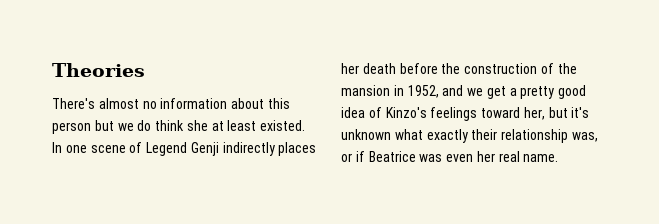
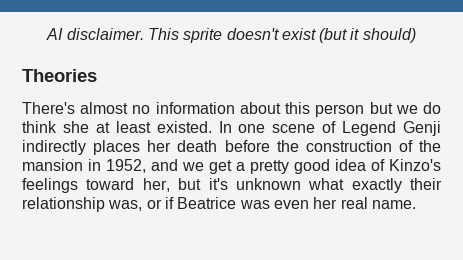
+ AI disclaimer. This sprite doesn't exist (but it should)

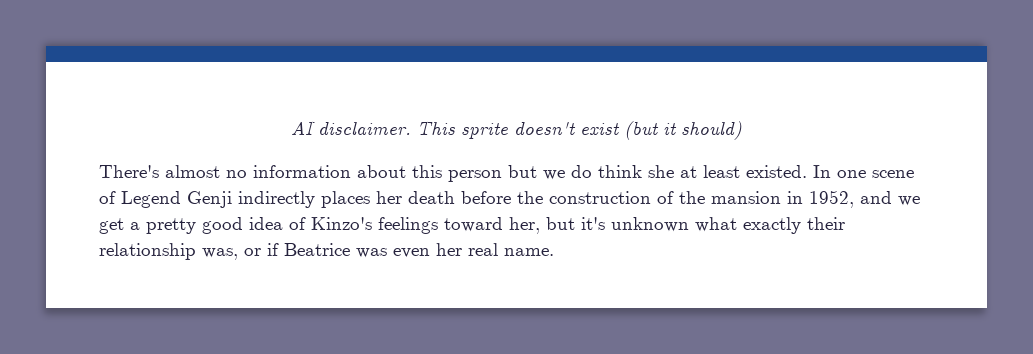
- Theories

